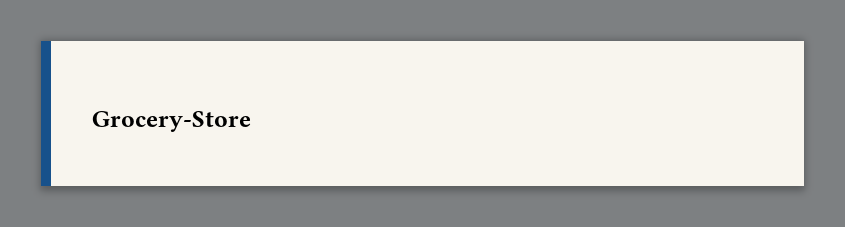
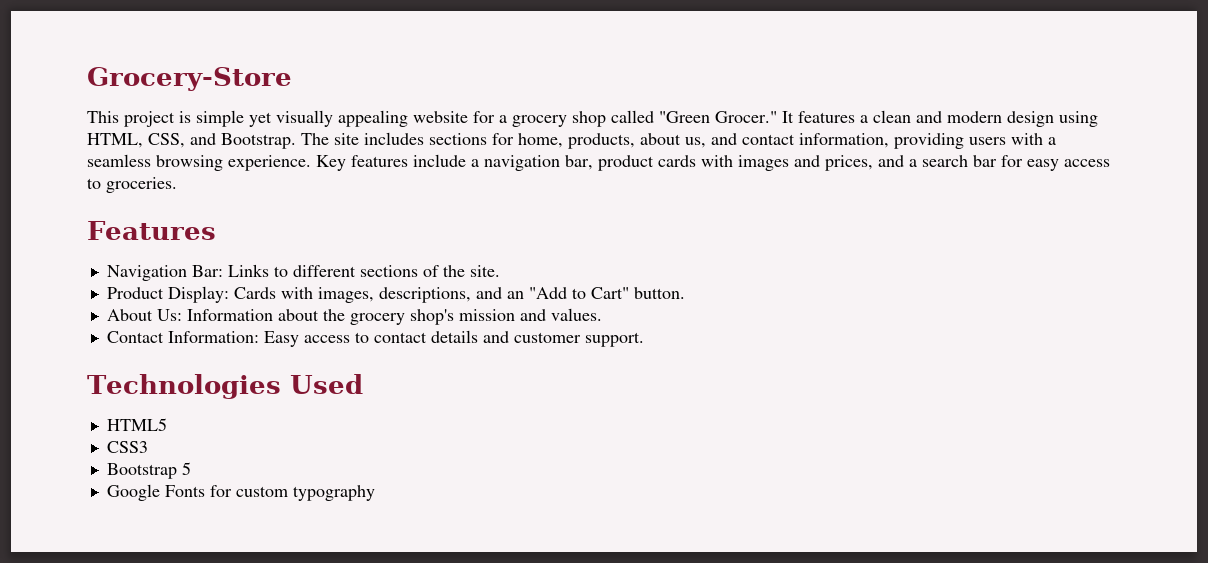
+ This project is simple yet visually appealing website for a grocery shop called "Green Grocer." It features a clean and modern design using HTML, CSS, and Bootstrap. The site includes sections for home, products, about us, and contact information, providing users with a seamless browsing experience. Key features include a navigation bar, product cards with images and prices, and a search bar for easy access to groceries.
+ Features
+ Navigation Bar: Links to different sections of the site.
+ Product Display: Cards with images, descriptions, and an "Add to Cart" button.
+ About Us: Information about the grocery shop's mission and values.
+ Contact Information: Easy access to contact details and customer support.
+ Technologies Used
+ HTML5
+ CSS3
+ Bootstrap 5
+ Google Fonts for custom typography

